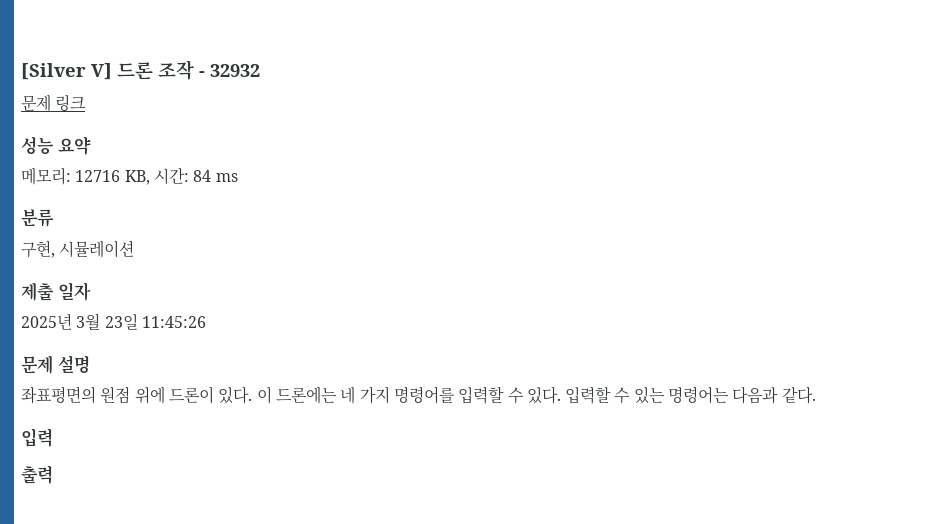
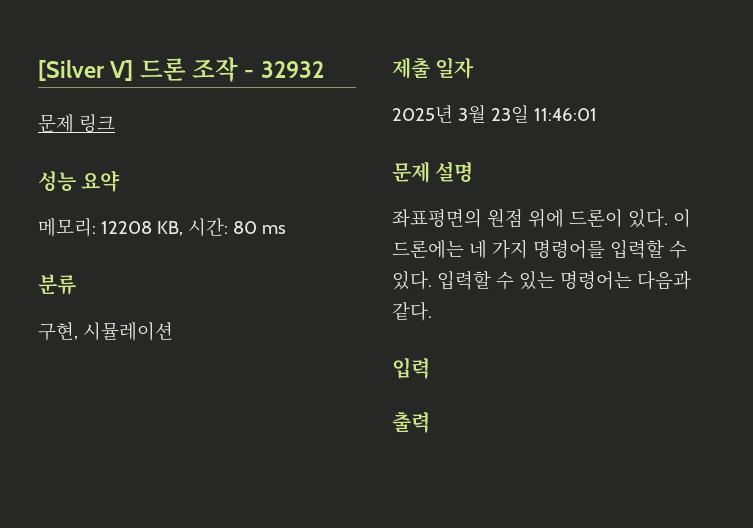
- 메모리: 12716 KB, 시간: 84 ms
+ 메모리: 12208 KB, 시간: 80 ms
- 2025년 3월 23일 11:45:26
+ 2025년 3월 23일 11:46:01

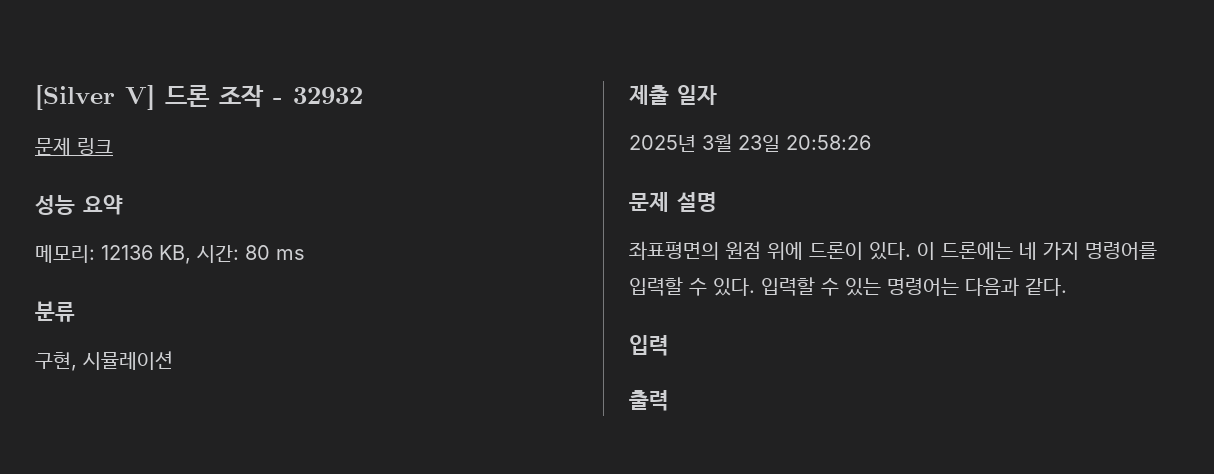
- 메모리: 12208 KB, 시간: 80 ms
+ 메모리: 12136 KB, 시간: 80 ms
- 2025년 3월 23일 11:46:01
+ 2025년 3월 23일 20:58:26

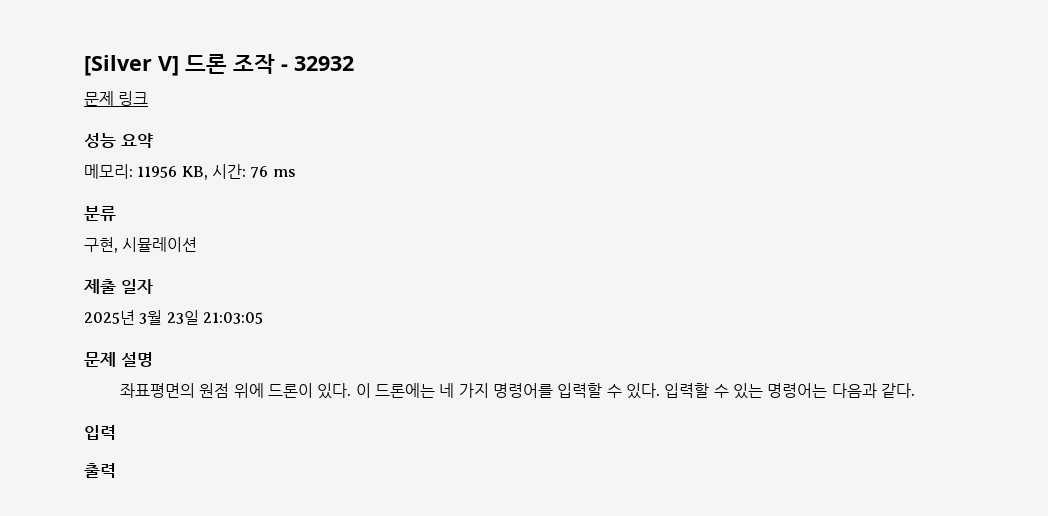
- 메모리: 12136 KB, 시간: 80 ms
+ 메모리: 11956 KB, 시간: 76 ms
- 2025년 3월 23일 20:58:26
+ 2025년 3월 23일 21:03:05

